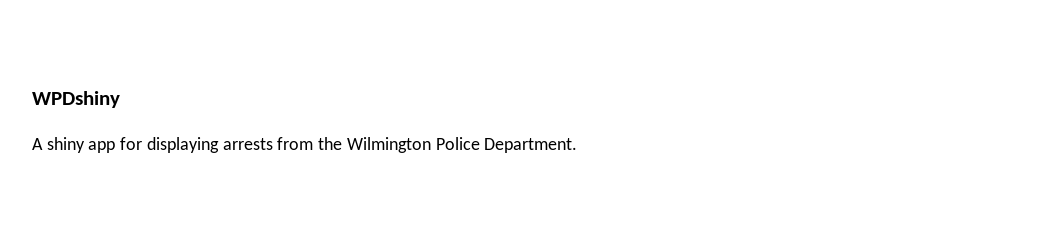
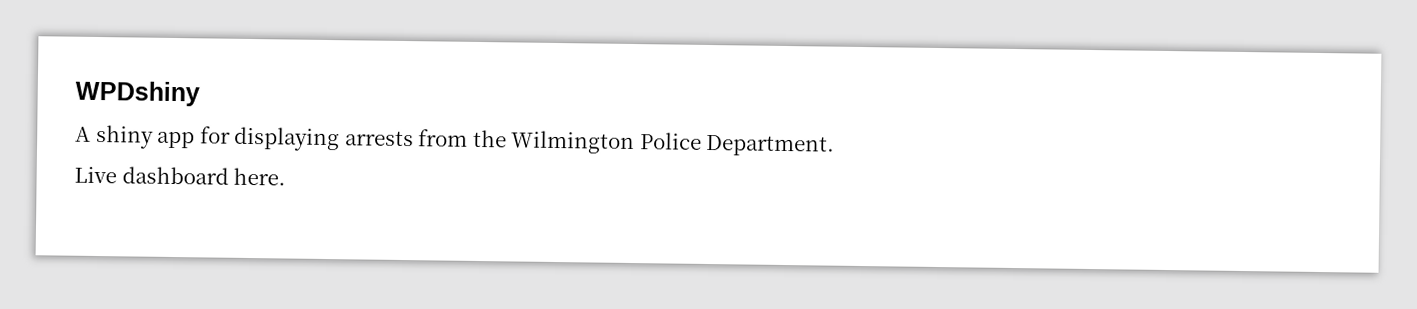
+ Live dashboard here.

